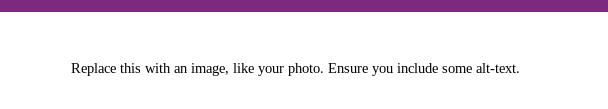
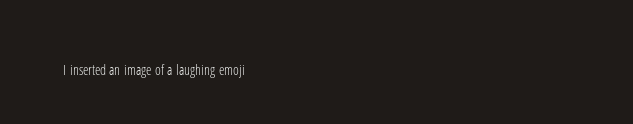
- Replace this with an image, like your photo. Ensure you include some alt-text.
+ I inserted an image of a laughing emoji

